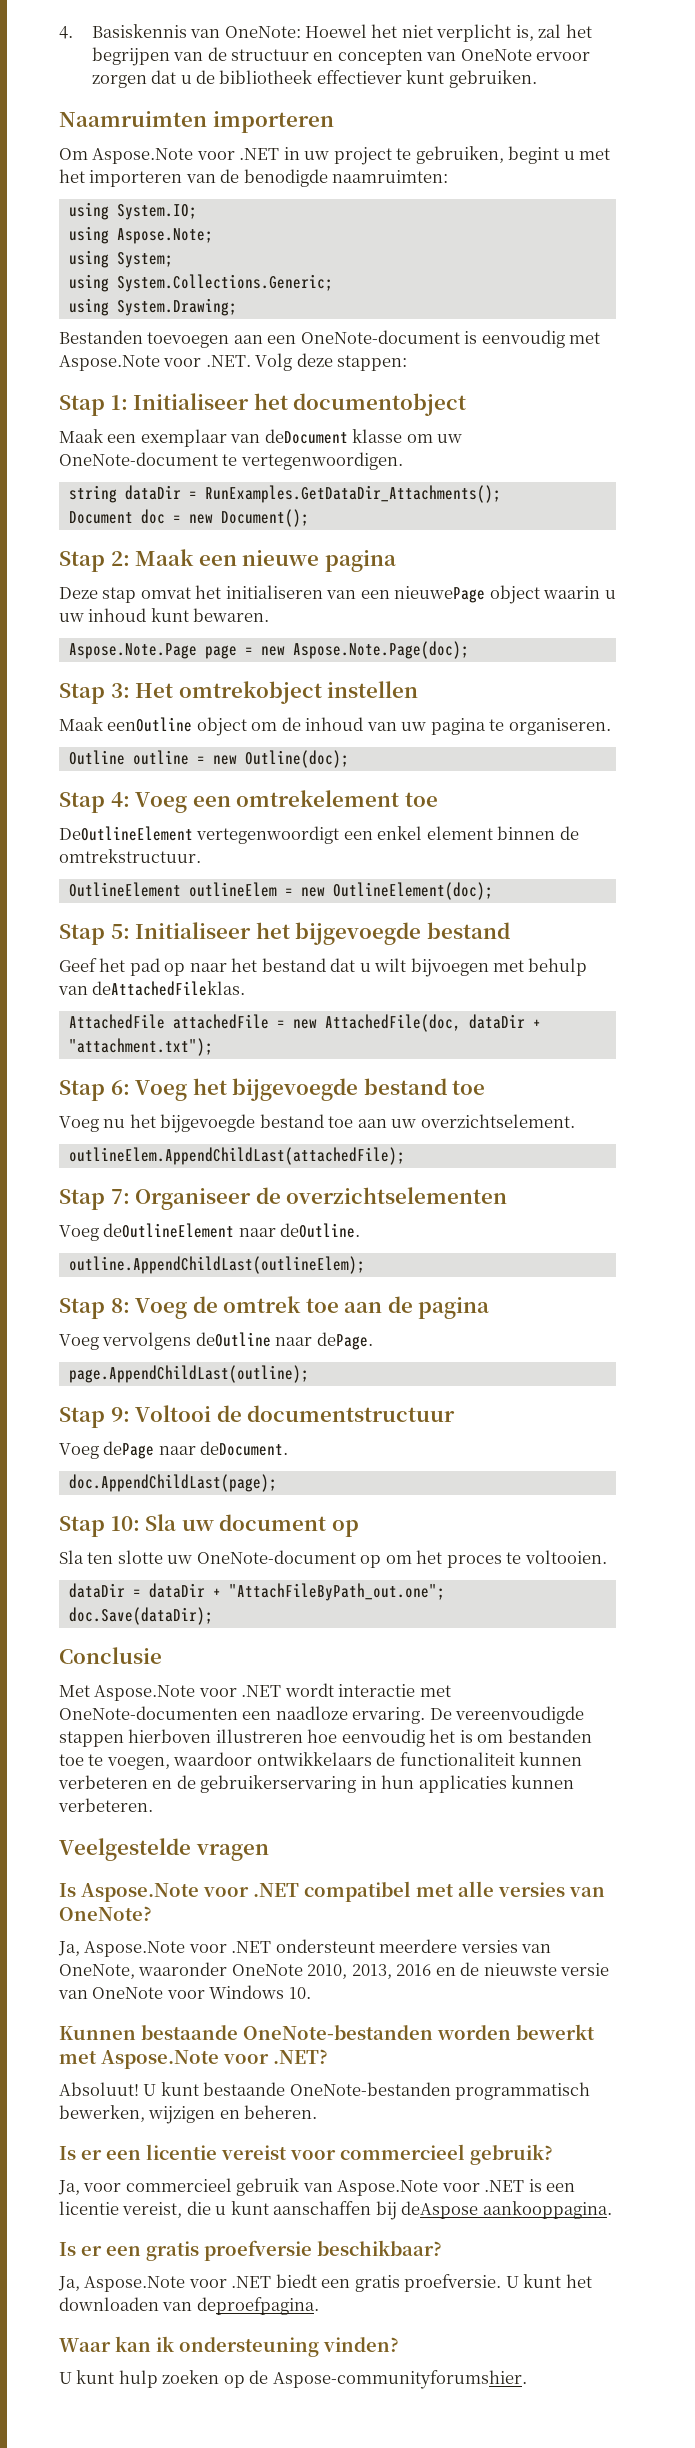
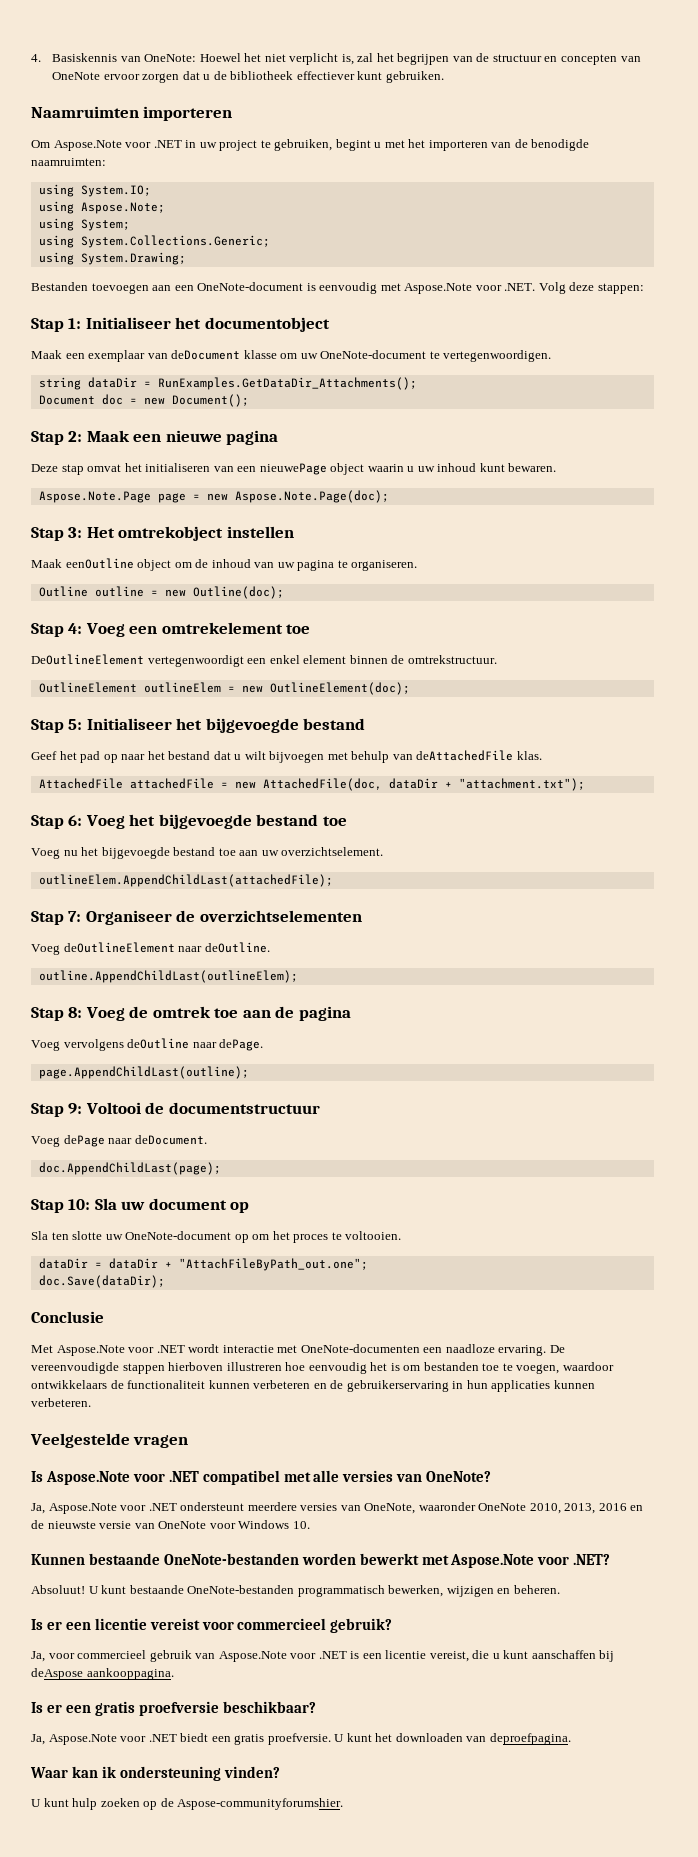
- Geef het pad op naar het bestand dat u wilt bijvoegen met behulp van deAttachedFileklas.
+ Geef het pad op naar het bestand dat u wilt bijvoegen met behulp van deAttachedFile klas.

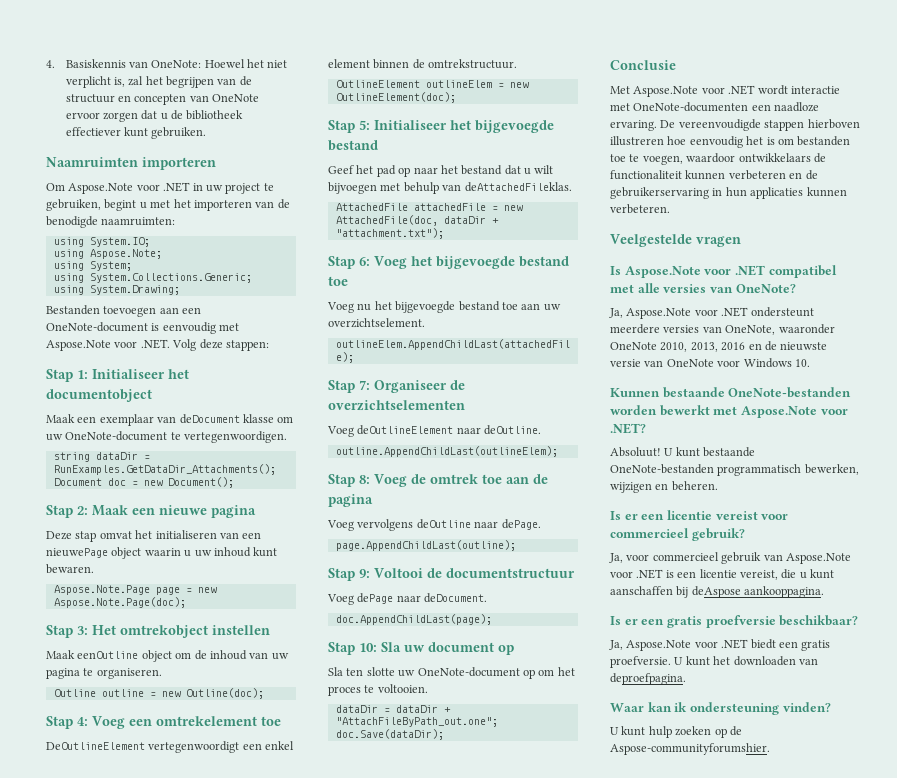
- Geef het pad op naar het bestand dat u wilt bijvoegen met behulp van deAttachedFile klas.
+ Geef het pad op naar het bestand dat u wilt bijvoegen met behulp van deAttachedFileklas.

